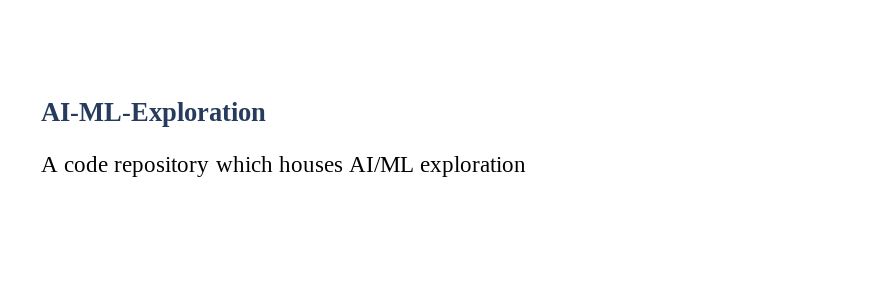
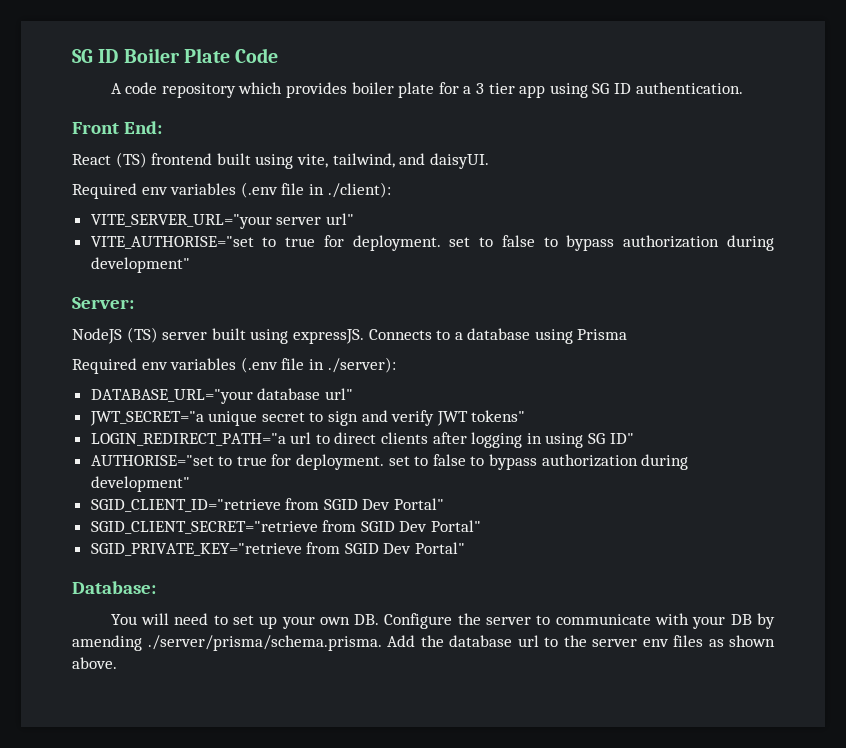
- AI-ML-Exploration
+ SG ID Boiler Plate Code
- A code repository which houses AI/ML exploration
+ A code repository which provides boiler plate for a 3 tier app using SG ID authentication.
+ Front End:
+ React (TS) frontend built using vite, tailwind, and daisyUI.
+ Required env variables (.env file in ./client):
+ VITE_SERVER_URL="your server url"
+ VITE_AUTHORISE="set to true for deployment. set to false to bypass authorization during development"
+ Server:
+ NodeJS (TS) server built using expressJS. Connects to a database using Prisma
+ Required env variables (.env file in ./server):
+ DATABASE_URL="your database url"
+ JWT_SECRET="a unique secret to sign and verify JWT tokens"
+ LOGIN_REDIRECT_PATH="a url to direct clients after logging in using SG ID"
+ AUTHORISE="set to true for deployment. set to false to bypass authorization during development"
+ SGID_CLIENT_ID="retrieve from SGID Dev Portal"
+ SGID_CLIENT_SECRET="retrieve from SGID Dev Portal"
+ SGID_PRIVATE_KEY="retrieve from SGID Dev Portal"
+ Database:
+ You will need to set up your own DB. Configure the server to communicate with your DB by amending ./server/prisma/schema.prisma. Add the database url to the server env files as shown above.

